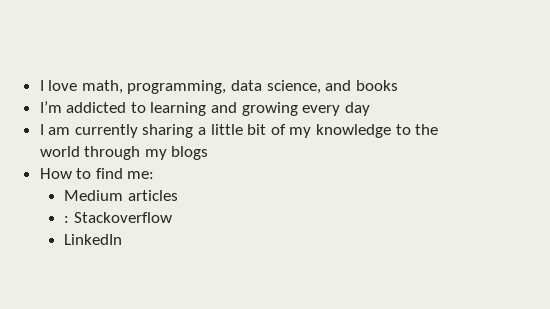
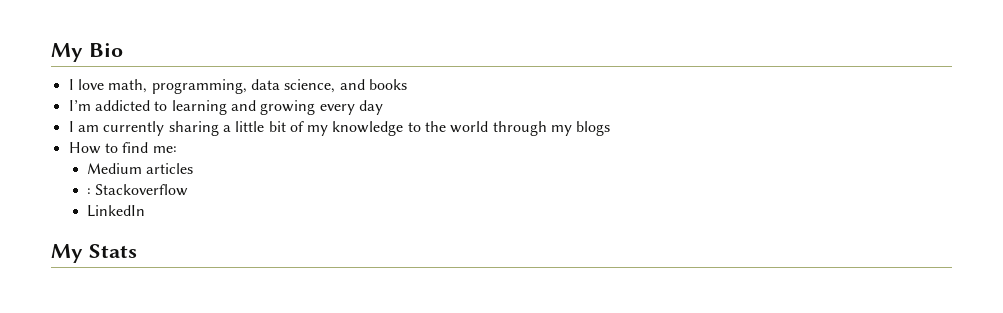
+ My Bio
+ My Stats

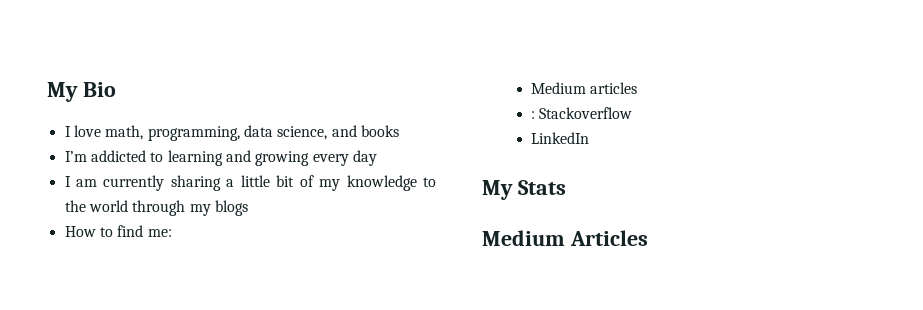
+ Medium Articles

